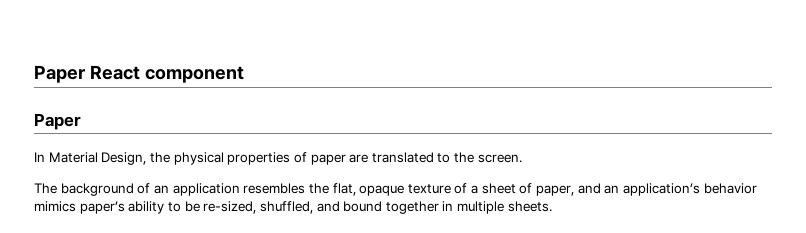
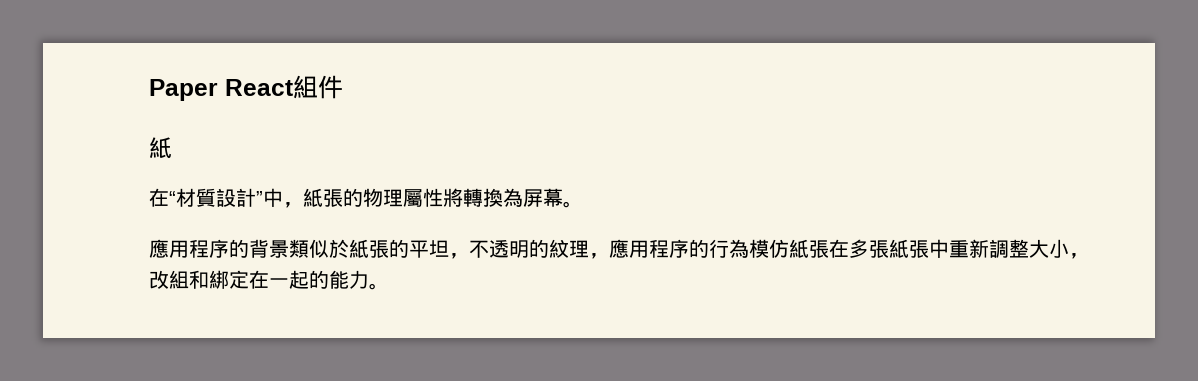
- Paper React component
- Paper
- In Material Design, the physical properties of paper are translated to the screen.
- The background of an application resembles the flat, opaque texture of a sheet of paper, and an application’s behavior mimics paper’s ability to be re-sized, shuffled, and bound together in multiple sheets.
+ Paper React組件
+ 紙
+ 在“材質設計”中，紙張的物理屬性將轉換為屏幕。
+ 應用程序的背景類似於紙張的平坦，不透明的紋理，應用程序的行為模仿紙張在多張紙張中重新調整大小，改組和綁定在一起的能力。

